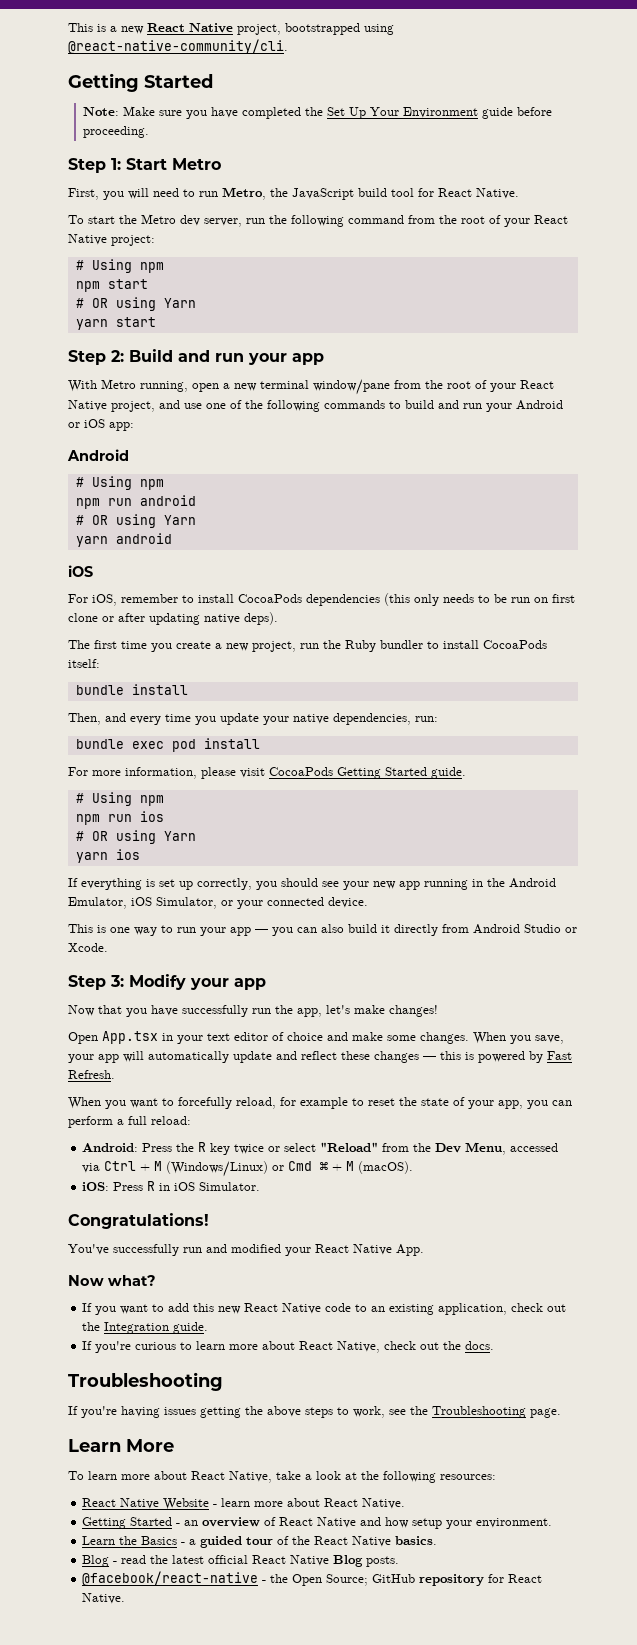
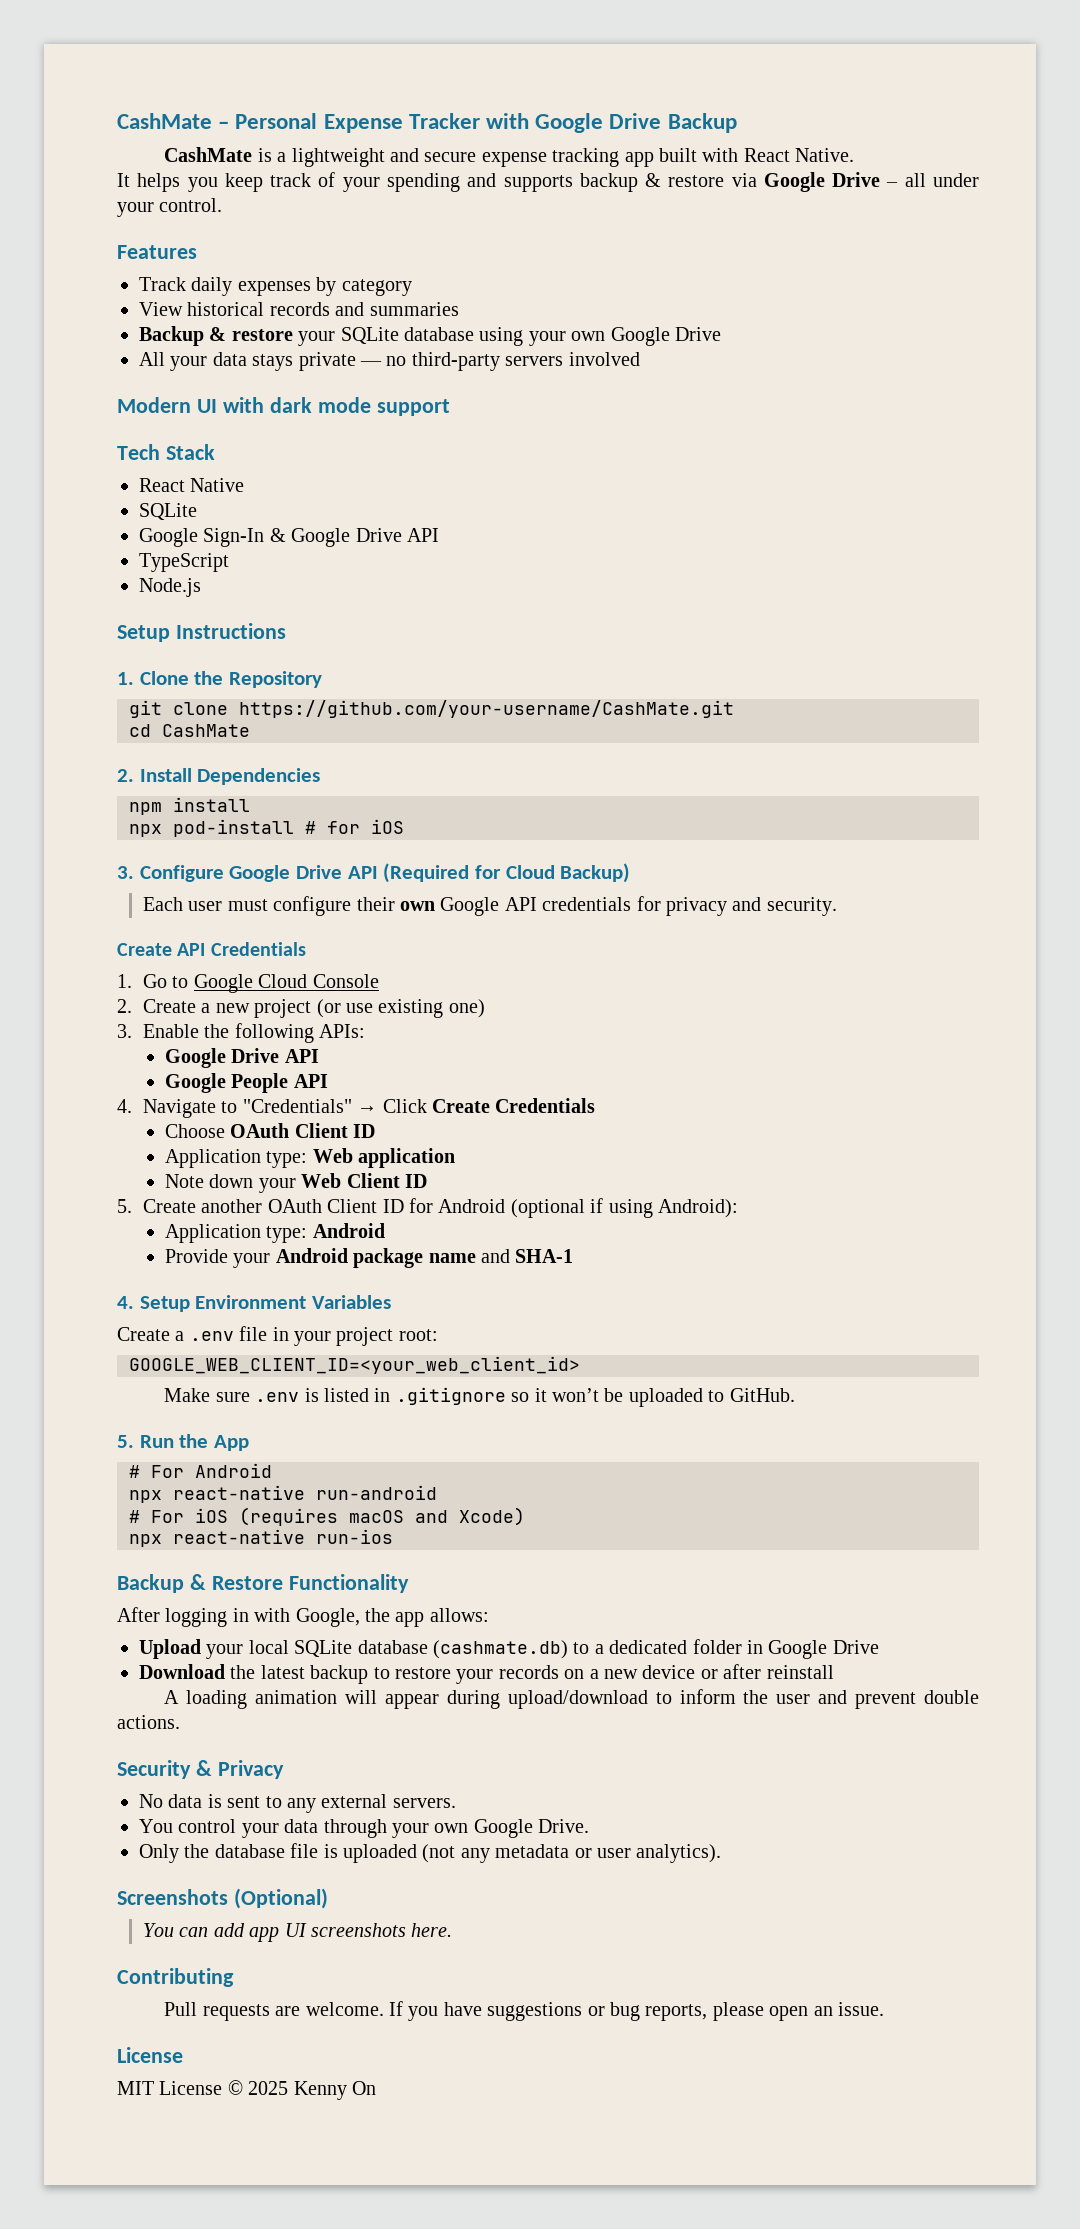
- This is a new React Native project, bootstrapped using @react-native-community/cli.
- Getting Started
- Note: Make sure you have completed the Set Up Your Environment guide before proceeding.
- Step 1: Start Metro
- First, you will need to run Metro, the JavaScript build tool for React Native.
- To start the Metro dev server, run the following command from the root of your React Native project:
- # Using npm
- npm start
- # OR using Yarn
- yarn start
- Step 2: Build and run your app
- With Metro running, open a new terminal window/pane from the root of your React Native project, and use one of the following commands to build and run your Android or iOS app:
- Android
- # Using npm
- npm run android
- # OR using Yarn
- yarn android
- iOS
- For iOS, remember to install CocoaPods dependencies (this only needs to be run on first clone or after updating native deps).
- The first time you create a new project, run the Ruby bundler to install CocoaPods itself:
- bundle install
- Then, and every time you update your native dependencies, run:
- bundle exec pod install
- For more information, please visit CocoaPods Getting Started guide.
- # Using npm
- npm run ios
- # OR using Yarn
- yarn ios
- If everything is set up correctly, you should see your new app running in the Android Emulator, iOS Simulator, or your connected device.
- This is one way to run your app — you can also build it directly from Android Studio or Xcode.
- Step 3: Modify your app
- Now that you have successfully run the app, let's make changes!
- Open App.tsx in your text editor of choice and make some changes. When you save, your app will automatically update and reflect these changes — this is powered by Fast Refresh.
- When you want to forcefully reload, for example to reset the state of your app, you can perform a full reload:
- Android: Press the R key twice or select "Reload" from the Dev Menu, accessed via Ctrl + M (Windows/Linux) or Cmd ⌘ + M (macOS).
- iOS: Press R in iOS Simulator.
- Congratulations!
- You've successfully run and modified your React Native App.
- Now what?
- If you want to add this new React Native code to an existing application, check out the Integration guide.
- If you're curious to learn more about React Native, check out the docs.
- Troubleshooting
- If you're having issues getting the above steps to work, see the Troubleshooting page.
- Learn More
- To learn more about React Native, take a look at the following resources:
- React Native Website - learn more about React Native.
- Getting Started - an overview of React Native and how setup your environment.
- Learn the Basics - a guided tour of the React Native basics.
- Blog - read the latest official React Native Blog posts.
- @facebook/react-native - the Open Source; GitHub repository for React Native.
+ CashMate – Personal Expense Tracker with Google Drive Backup
+ CashMate is a lightweight and secure expense tracking app built with React Native.
+ It helps you keep track of your spending and supports backup & restore via Google Drive – all under your control.
+ Features
+ Track daily expenses by category
+ View historical records and summaries
+ Backup & restore your SQLite database using your own Google Drive
+ All your data stays private — no third-party servers involved
+ Modern UI with dark mode support
+ Tech Stack
+ React Native
+ SQLite
+ Google Sign-In & Google Drive API
+ TypeScript
+ Node.js
+ Setup Instructions
+ 1. Clone the Repository
+ git clone https://github.com/your-username/CashMate.git
+ cd CashMate
+ 2. Install Dependencies
+ npm install
+ npx pod-install # for iOS
+ 3. Configure Google Drive API (Required for Cloud Backup)
+ Each user must configure their own Google API credentials for privacy and security.
+ Create API Credentials
+ 1. Go to Google Cloud Console
+ 2. Create a new project (or use existing one)
+ 3. Enable the following APIs:
+ Google Drive API
+ Google People API
+ 4. Navigate to "Credentials" → Click Create Credentials
+ Choose OAuth Client ID
+ Application type: Web application
+ Note down your Web Client ID
+ 5. Create another OAuth Client ID for Android (optional if using Android):
+ Application type: Android
+ Provide your Android package name and SHA-1
+ 4. Setup Environment Variables
+ Create a .env file in your project root:
+ GOOGLE_WEB_CLIENT_ID=<your_web_client_id>
+ Make sure .env is listed in .gitignore so it won’t be uploaded to GitHub.
+ 5. Run the App
+ # For Android
+ npx react-native run-android
+ # For iOS (requires macOS and Xcode)
+ npx react-native run-ios
+ Backup & Restore Functionality
+ After logging in with Google, the app allows:
+ Upload your local SQLite database (cashmate.db) to a dedicated folder in Google Drive
+ Download the latest backup to restore your records on a new device or after reinstall
+ A loading animation will appear during upload/download to inform the user and prevent double actions.
+ Security & Privacy
+ No data is sent to any external servers.
+ You control your data through your own Google Drive.
+ Only the database file is uploaded (not any metadata or user analytics).
+ Screenshots (Optional)
+ You can add app UI screenshots here.
+ Contributing
+ Pull requests are welcome. If you have suggestions or bug reports, please open an issue.
+ License
+ MIT License © 2025 Kenny On

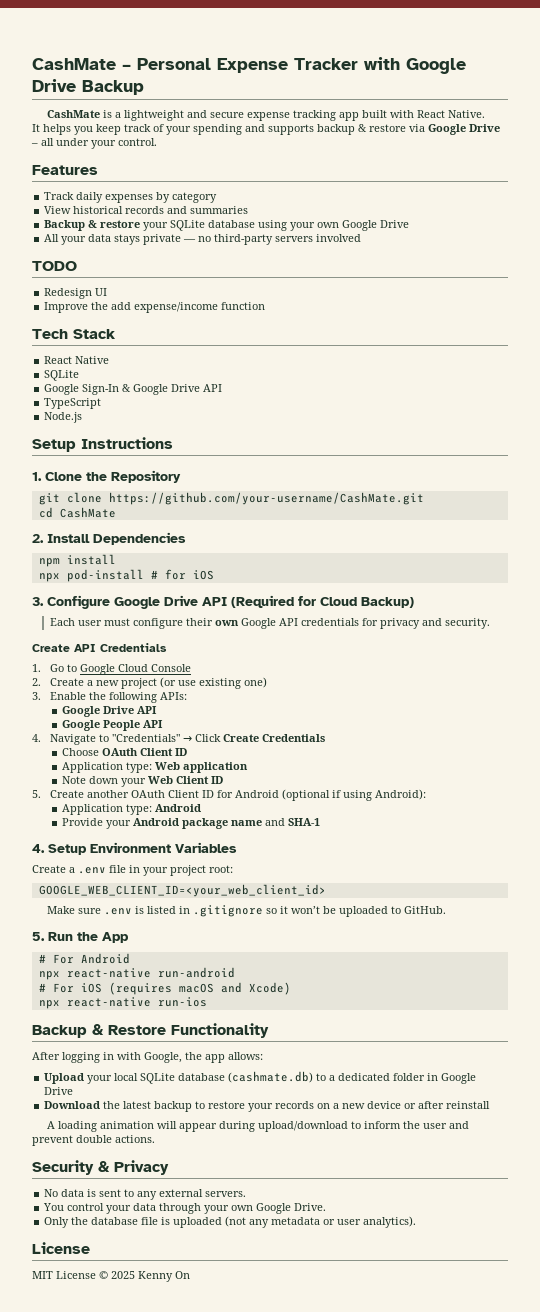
- Modern UI with dark mode support
+ TODO
+ Redesign UI
+ Improve the add expense/income function
- Screenshots (Optional)
- You can add app UI screenshots here.
- Contributing
- Pull requests are welcome. If you have suggestions or bug reports, please open an issue.

